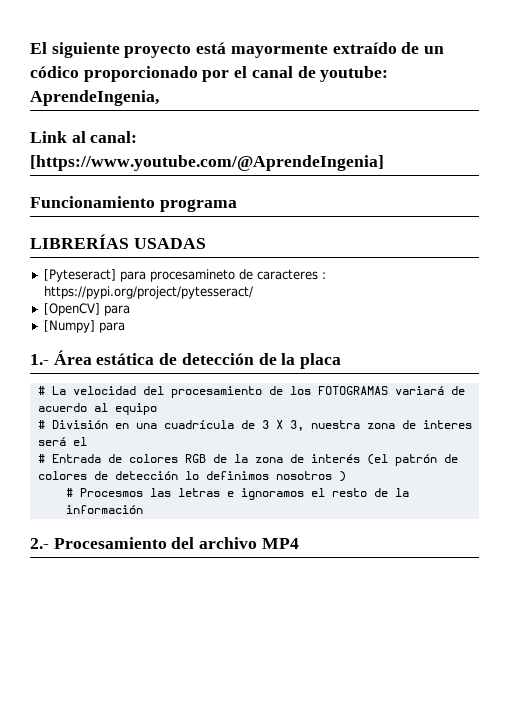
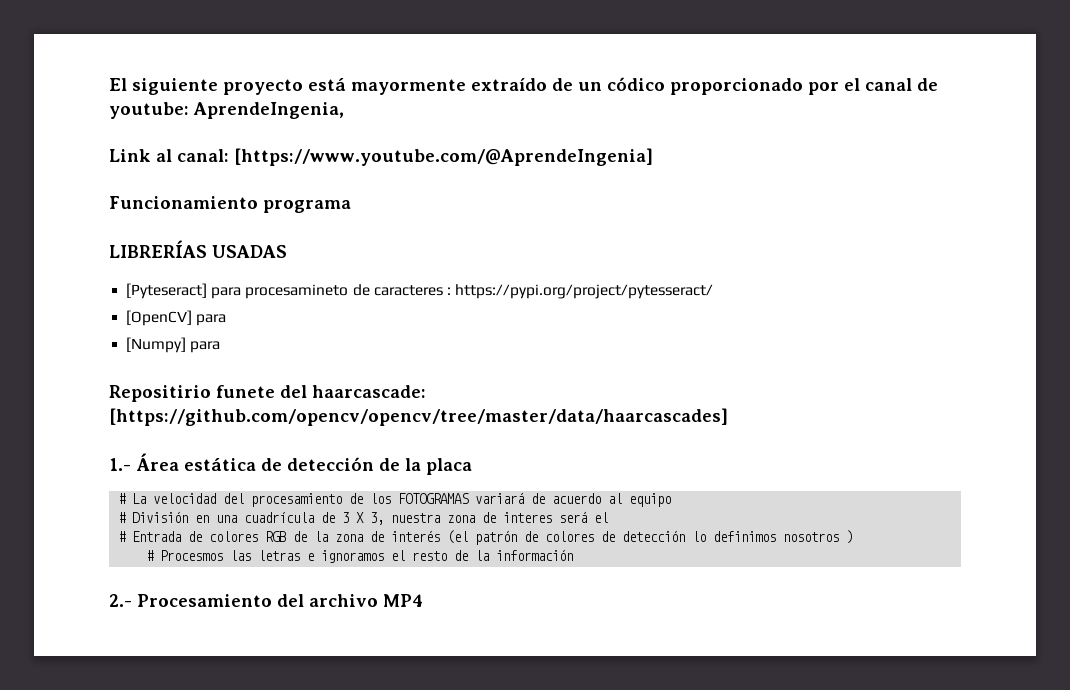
+ Repositirio funete del haarcascade: [https://github.com/opencv/opencv/tree/master/data/haarcascades]

